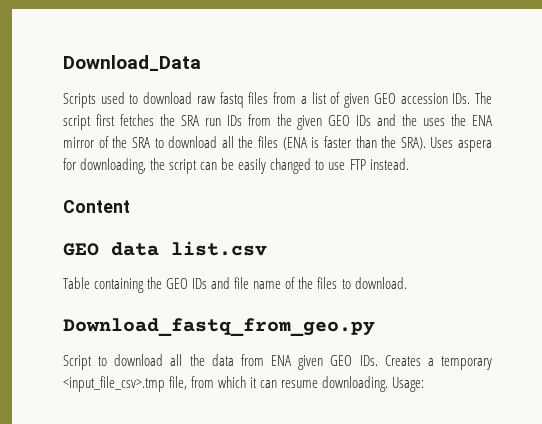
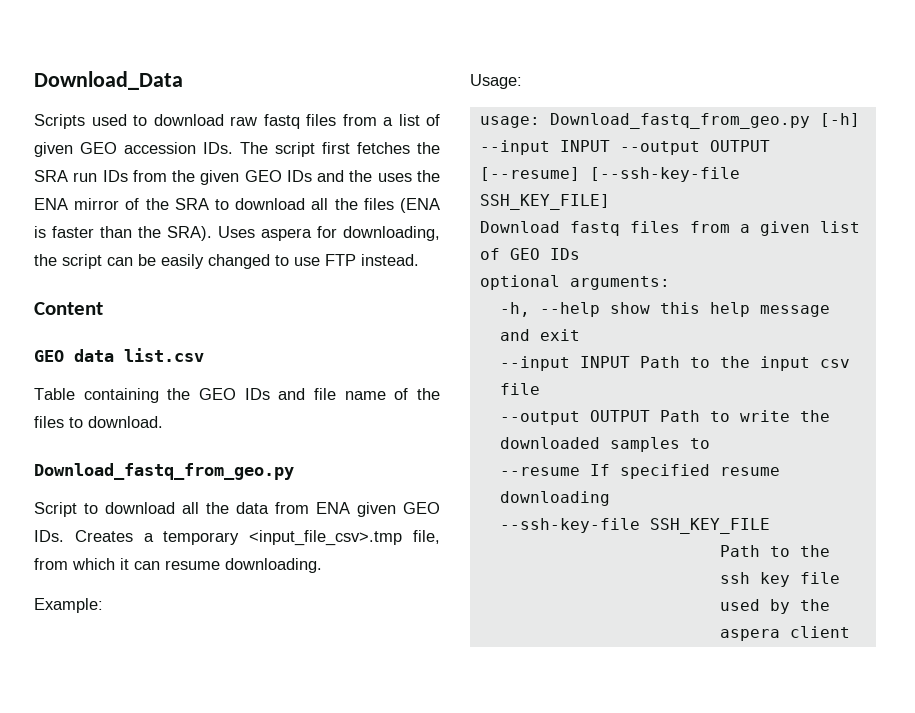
- Script to download all the data from ENA given GEO IDs. Creates a temporary <input_file_csv>.tmp file, from which it can resume downloading. Usage:
+ Script to download all the data from ENA given GEO IDs. Creates a temporary <input_file_csv>.tmp file, from which it can resume downloading.
+ Example:
+ Usage:
+ usage: Download_fastq_from_geo.py [-h] --input INPUT --output OUTPUT [--resume] [--ssh-key-file SSH_KEY_FILE]
+ Download fastq files from a given list of GEO IDs
+ optional arguments:
+ -h, --help show this help message and exit
+ --input INPUT Path to the input csv file
+ --output OUTPUT Path to write the downloaded samples to
+ --resume If specified resume downloading
+ --ssh-key-file SSH_KEY_FILE
+ Path to the ssh key file used by the aspera client

